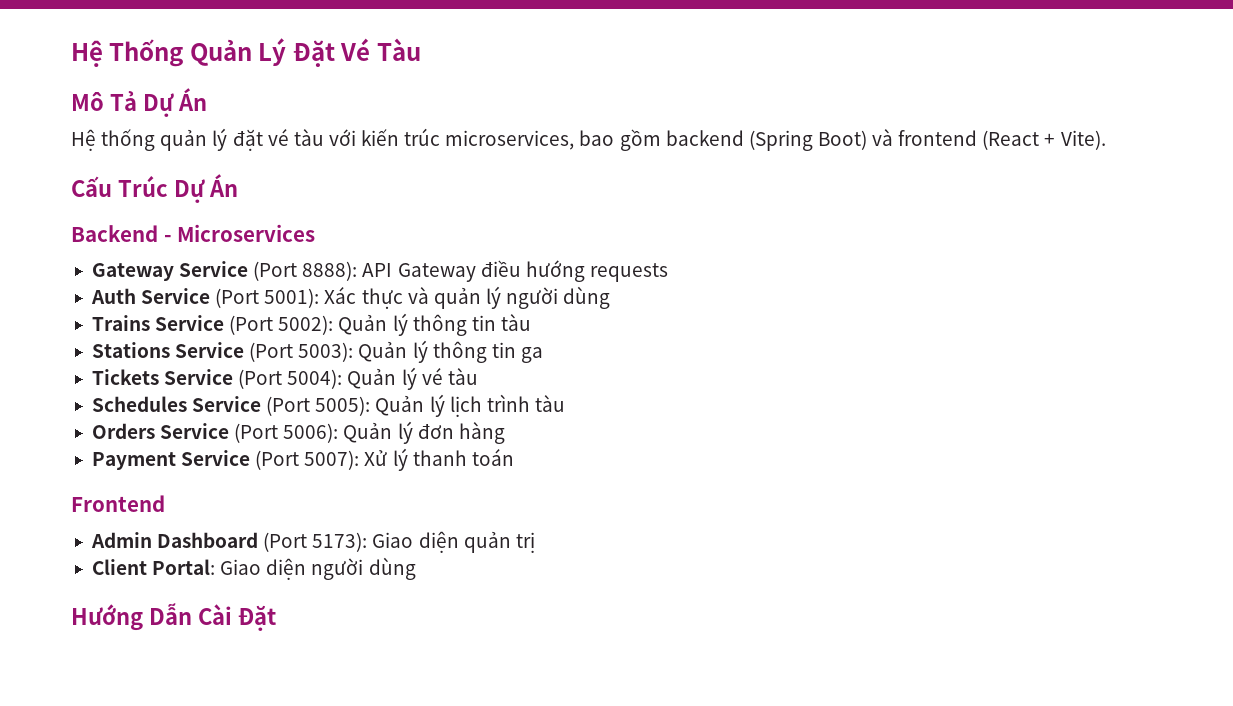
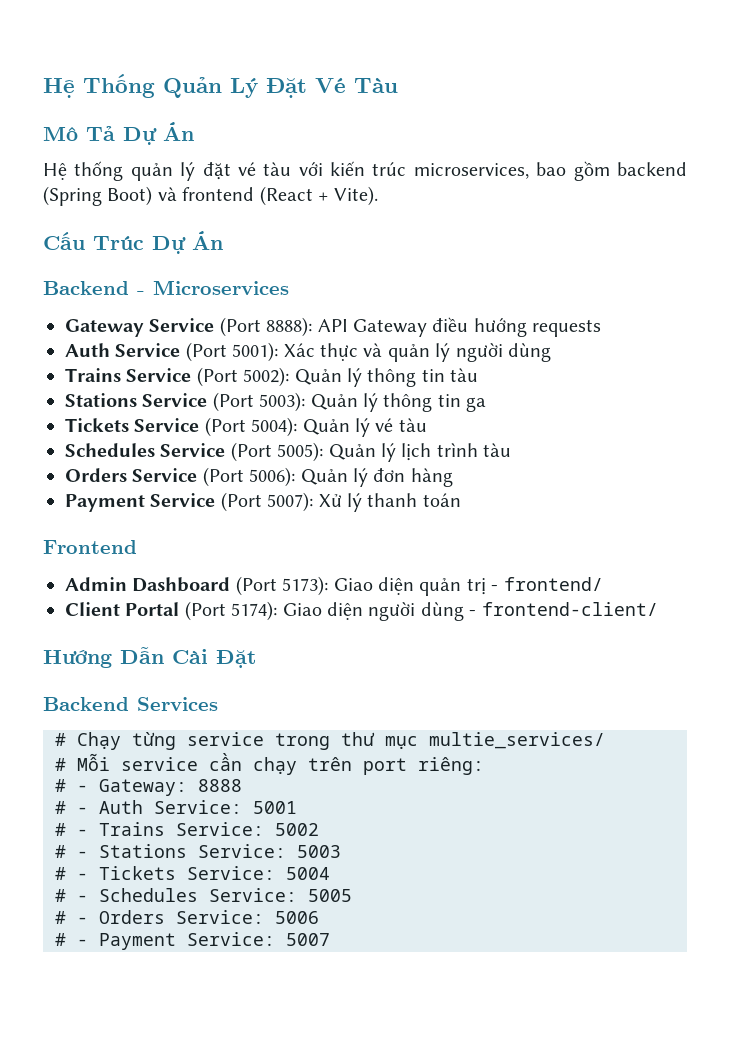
- Admin Dashboard (Port 5173): Giao diện quản trị
+ Admin Dashboard (Port 5173): Giao diện quản trị - frontend/
- Client Portal: Giao diện người dùng
+ Client Portal (Port 5174): Giao diện người dùng - frontend-client/
+ Backend Services
+ # Chạy từng service trong thư mục multie_services/
+ # Mỗi service cần chạy trên port riêng:
+ # - Gateway: 8888
+ # - Auth Service: 5001
+ # - Trains Service: 5002
+ # - Stations Service: 5003
+ # - Tickets Service: 5004
+ # - Schedules Service: 5005
+ # - Orders Service: 5006
+ # - Payment Service: 5007

